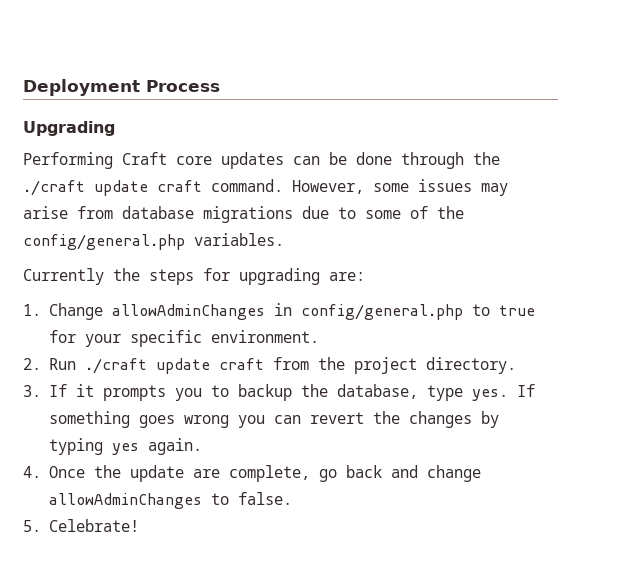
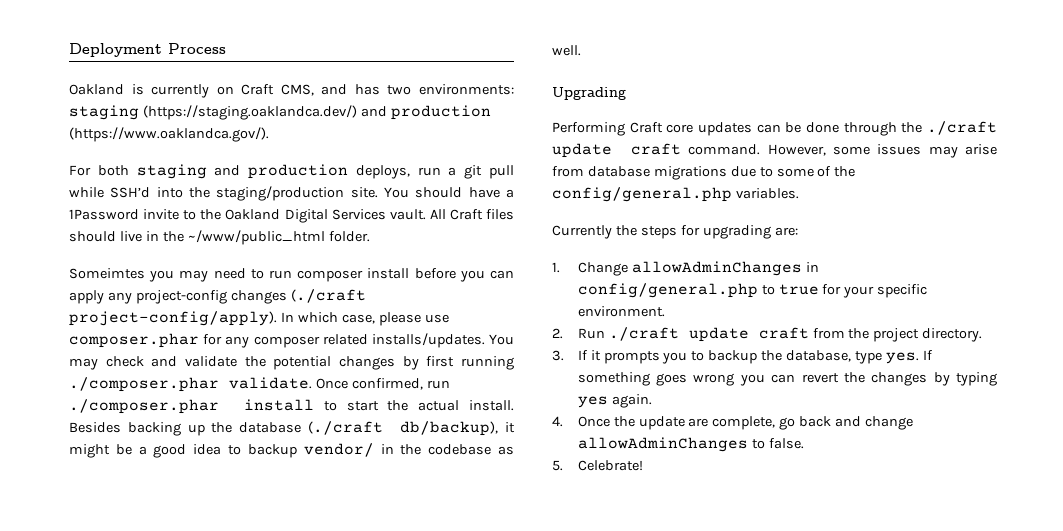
+ Oakland is currently on Craft CMS, and has two environments: staging (https://staging.oaklandca.dev/) and production (https://www.oaklandca.gov/).
+ For both staging and production deploys, run a git pull while SSH’d into the staging/production site. You should have a 1Password invite to the Oakland Digital Services vault. All Craft files should live in the ~/www/public_html folder.
+ Someimtes you may need to run composer install before you can apply any project-config changes (./craft project-config/apply). In which case, please use composer.phar for any composer related installs/updates. You may check and validate the potential changes by first running ./composer.phar validate. Once confirmed, run ./composer.phar install to start the actual install. Besides backing up the database (./craft db/backup), it might be a good idea to backup vendor/ in the codebase as well.

